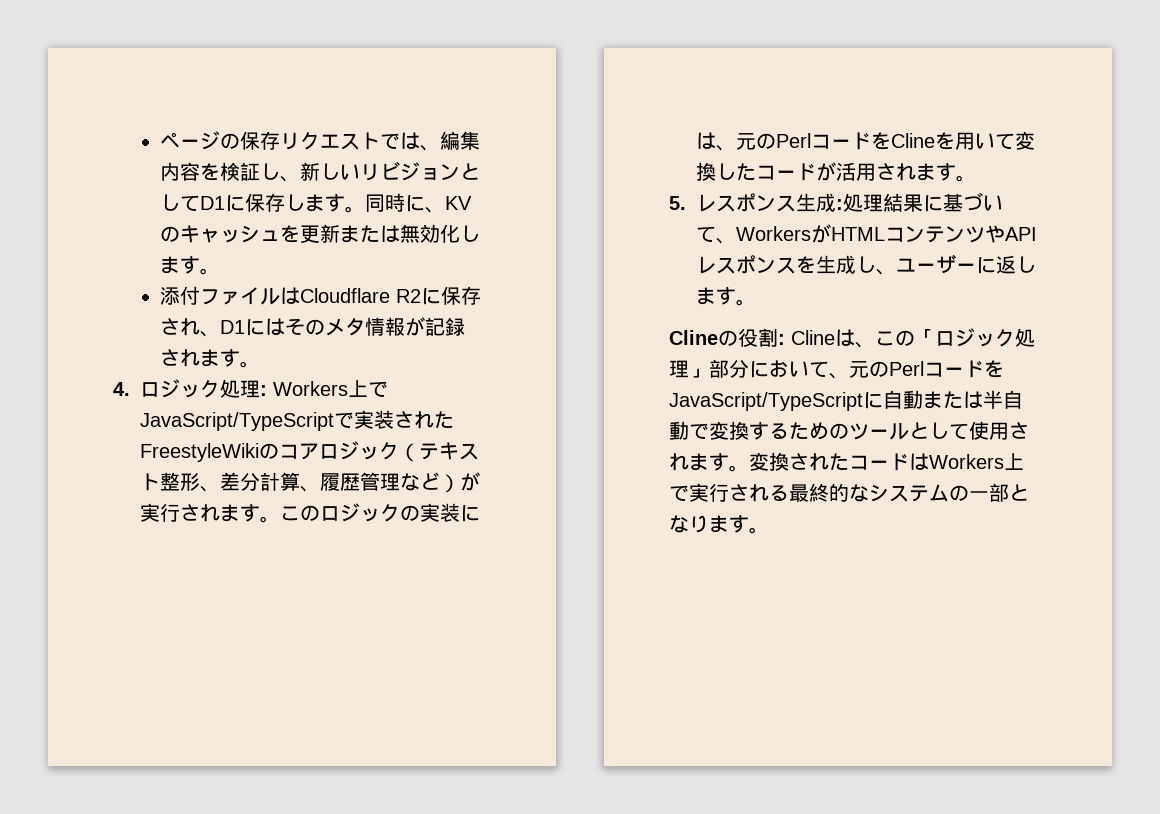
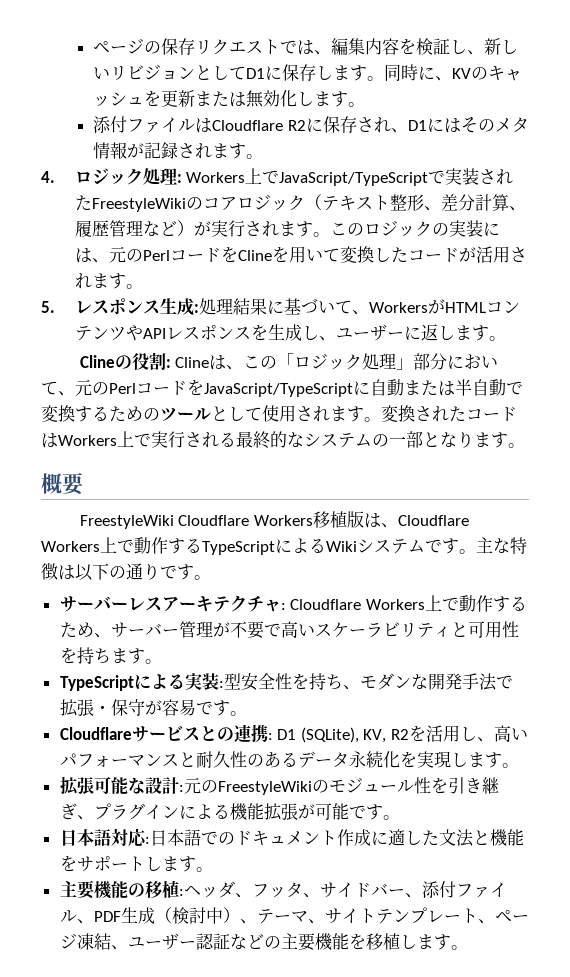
+ 概要
+ FreestyleWiki Cloudflare Workers移植版は、Cloudflare Workers上で動作するTypeScriptによるWikiシステムです。主な特徴は以下の通りです。
+ サーバーレスアーキテクチャ: Cloudflare Workers上で動作するため、サーバー管理が不要で高いスケーラビリティと可用性を持ちます。
+ TypeScriptによる実装:型安全性を持ち、モダンな開発手法で拡張・保守が容易です。
+ Cloudflareサービスとの連携: D1 (SQLite), KV, R2を活用し、高いパフォーマンスと耐久性のあるデータ永続化を実現します。
+ 拡張可能な設計:元のFreestyleWikiのモジュール性を引き継ぎ、プラグインによる機能拡張が可能です。
+ 日本語対応:日本語でのドキュメント作成に適した文法と機能をサポートします。
+ 主要機能の移植:ヘッダ、フッタ、サイドバー、添付ファイル、PDF生成（検討中）、テーマ、サイトテンプレート、ページ凍結、ユーザー認証などの主要機能を移植します。

